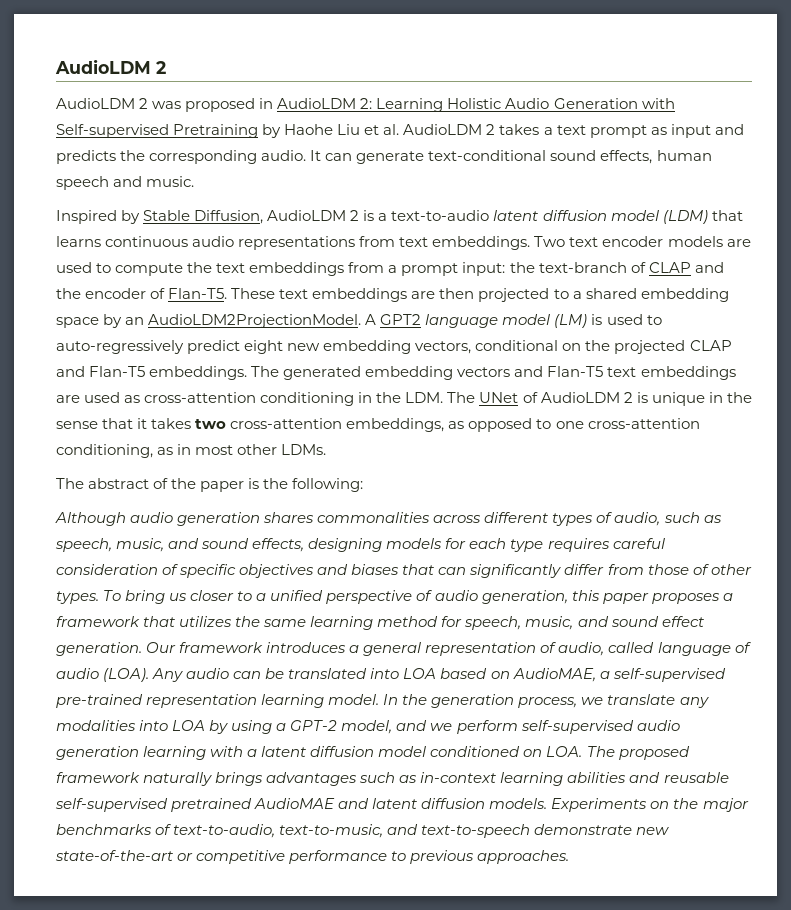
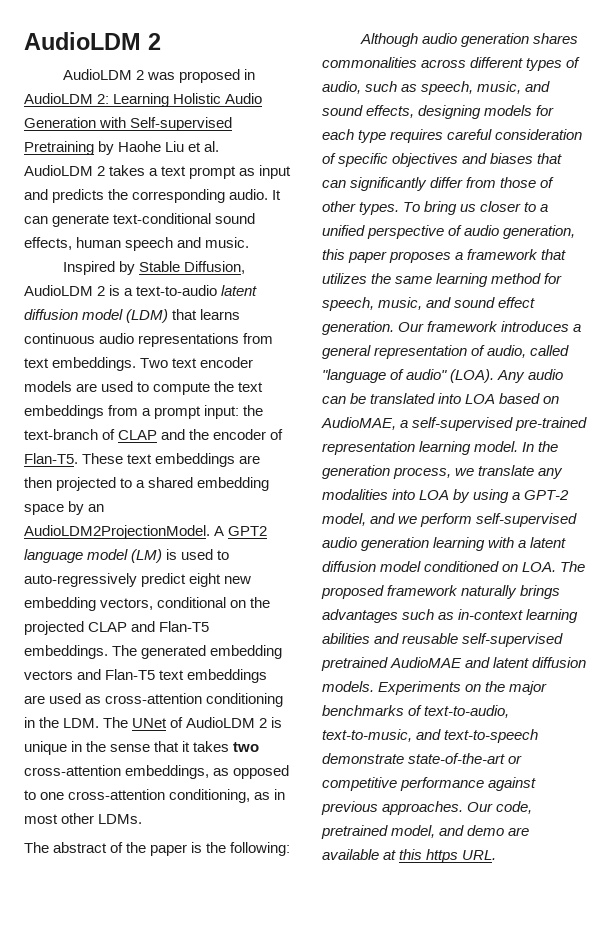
- Our framework introduces a general representation of audio, called language of audio (LOA).
+ Our framework introduces a general representation of audio, called "language of audio" (LOA).
- Experiments on the major benchmarks of text-to-audio, text-to-music, and text-to-speech demonstrate new state-of-the-art or competitive performance to previous approaches.
+ Experiments on the major benchmarks of text-to-audio, text-to-music, and text-to-speech demonstrate state-of-the-art or competitive performance against previous approaches.
+ Our code, pretrained model, and demo are available at this https URL.

